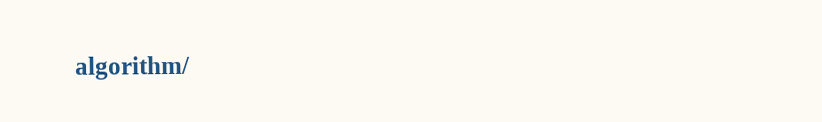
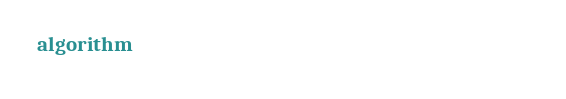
- algorithm/
+ algorithm

